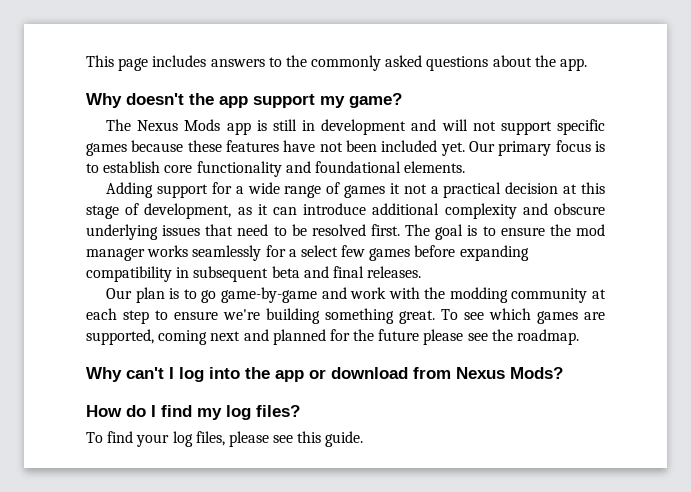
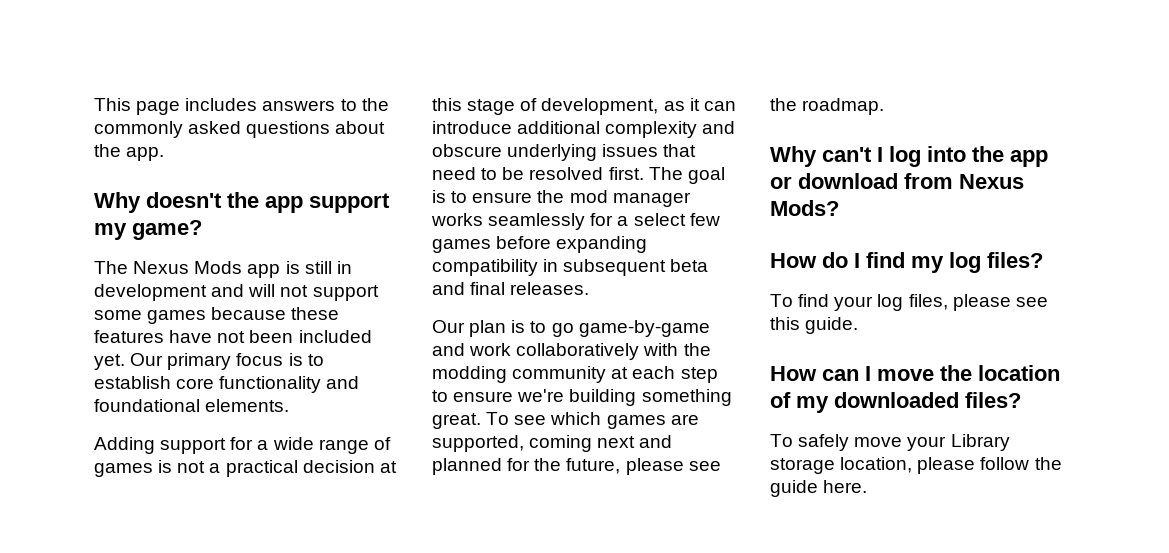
- The Nexus Mods app is still in development and will not support specific games because these features have not been included yet.
+ The Nexus Mods app is still in development and will not support some games because these features have not been included yet.
- Adding support for a wide range of games it not a practical decision at this stage of development, as it can introduce additional complexity and obscure underlying issues that need to be resolved first.
+ Adding support for a wide range of games is not a practical decision at this stage of development, as it can introduce additional complexity and obscure underlying issues that need to be resolved first.
- Our plan is to go game-by-game and work with the modding community at each step to ensure we're building something great.
+ Our plan is to go game-by-game and work collaboratively with the modding community at each step to ensure we're building something great.
- To see which games are supported, coming next and planned for the future please see the roadmap.
+ To see which games are supported, coming next and planned for the future, please see the roadmap.
+ How can I move the location of my downloaded files?
+ To safely move your Library storage location, please follow the guide here.

